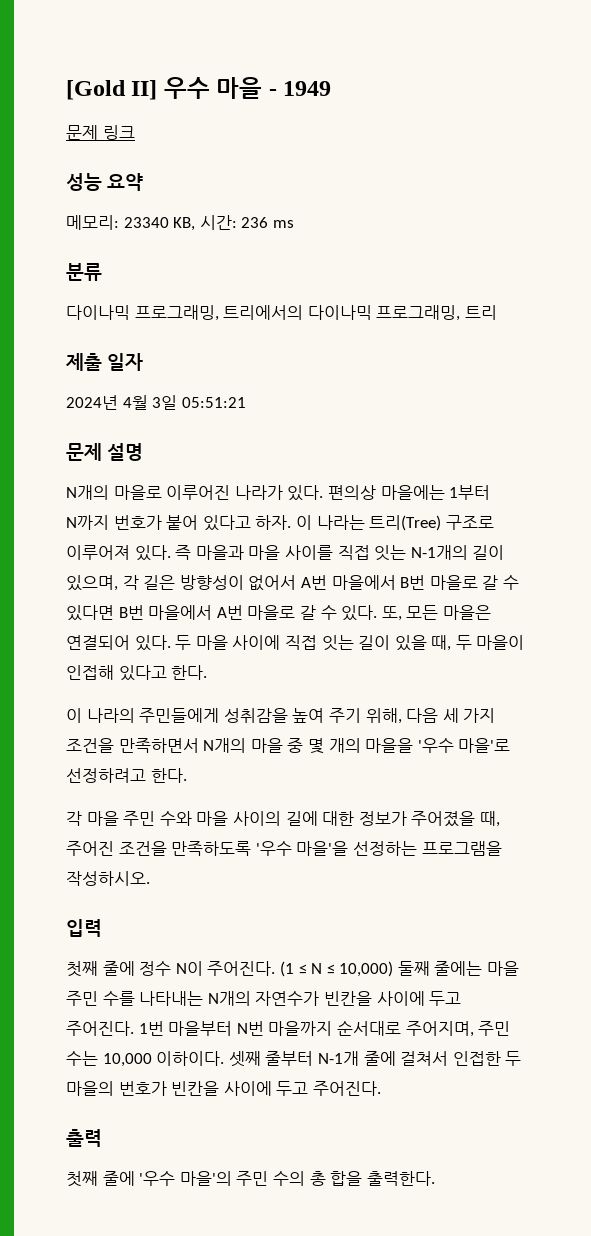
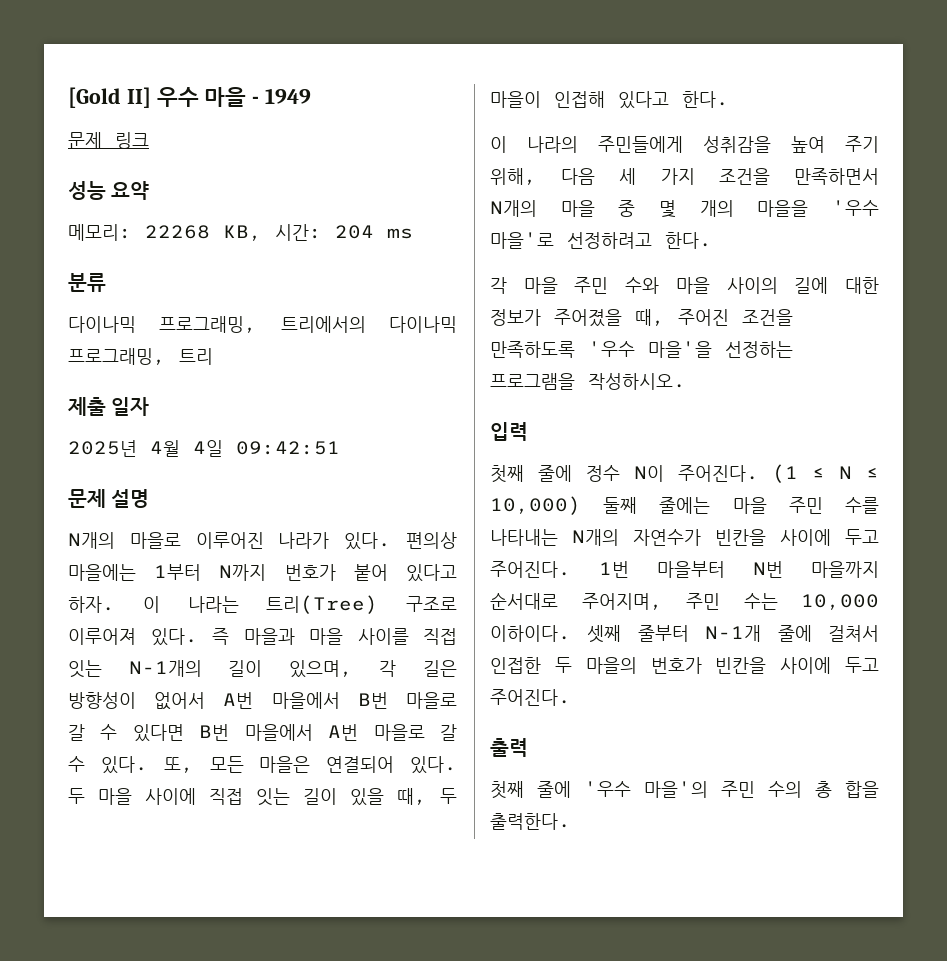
- 메모리: 23340 KB, 시간: 236 ms
+ 메모리: 22268 KB, 시간: 204 ms
- 2024년 4월 3일 05:51:21
+ 2025년 4월 4일 09:42:51

